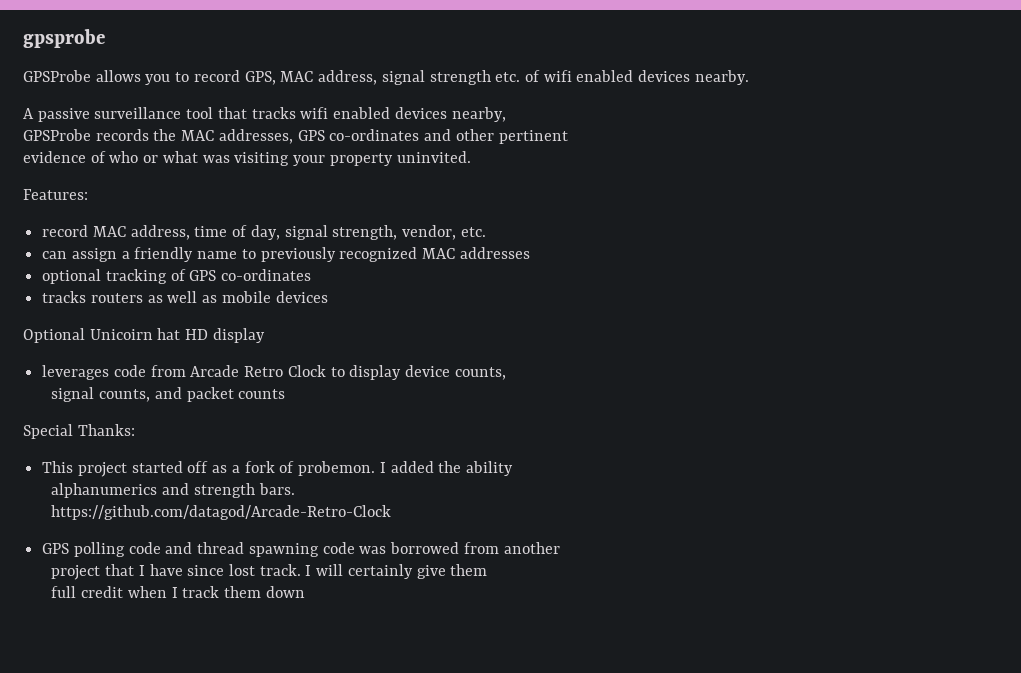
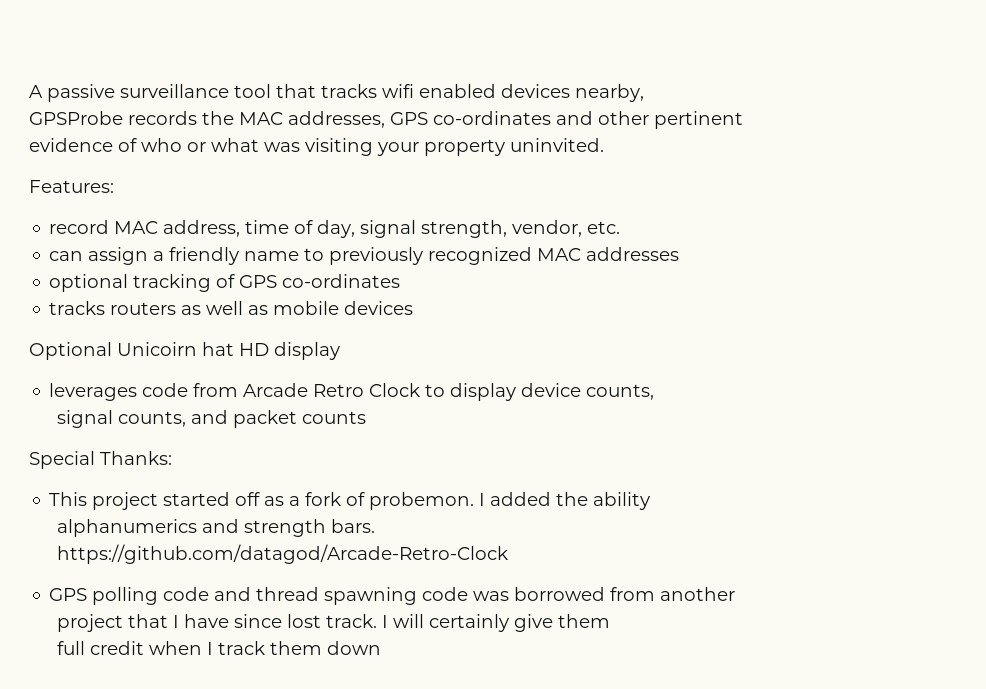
- gpsprobe
- GPSProbe allows you to record GPS, MAC address, signal strength etc. of wifi enabled devices nearby.

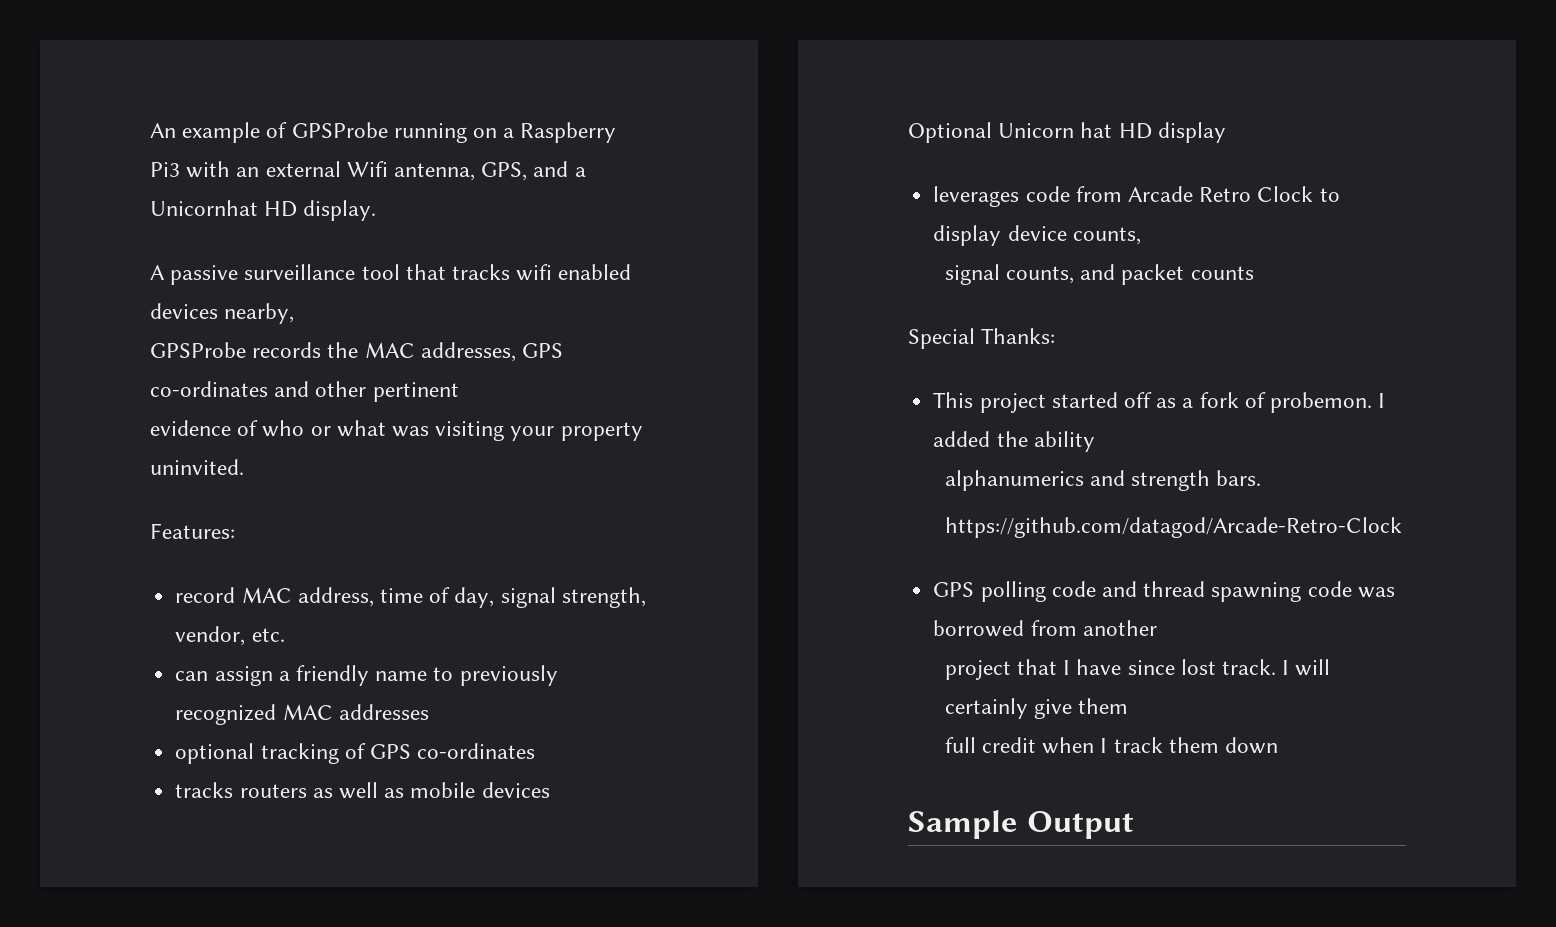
+ An example of GPSProbe running on a Raspberry Pi3 with an external Wifi antenna, GPS, and a Unicornhat HD display.
- Optional Unicoirn hat HD display
+ Optional Unicorn hat HD display
+ Sample Output

